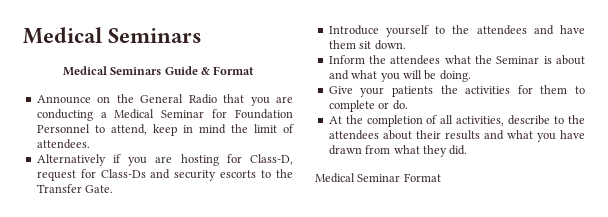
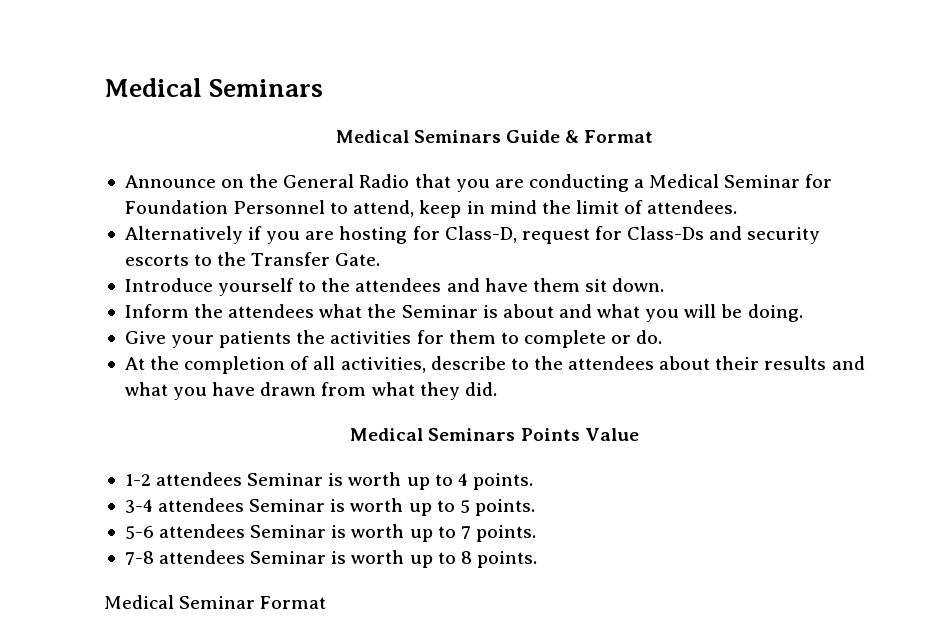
+ Medical Seminars Points Value
+ 1-2 attendees Seminar is worth up to 4 points.
+ 3-4 attendees Seminar is worth up to 5 points.
+ 5-6 attendees Seminar is worth up to 7 points.
+ 7-8 attendees Seminar is worth up to 8 points.

